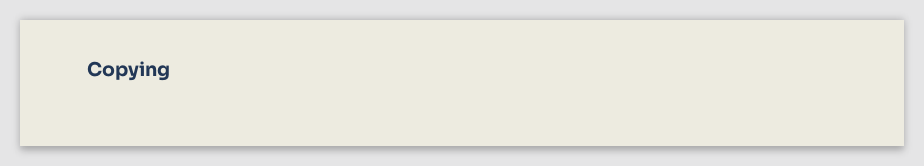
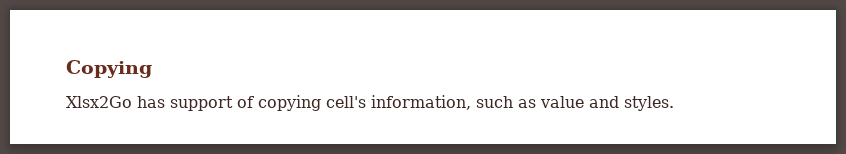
+ Xlsx2Go has support of copying cell's information, such as value and styles.

